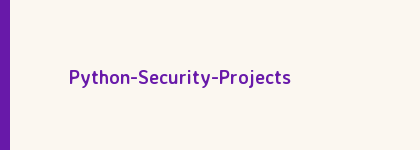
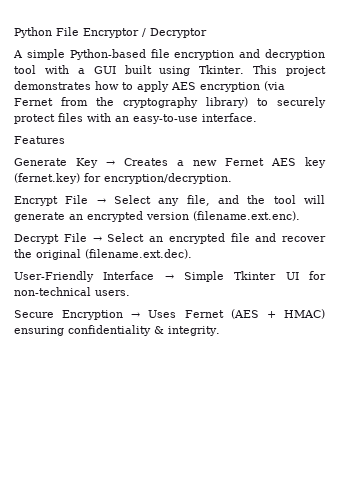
- Python-Security-Projects
+ Python File Encryptor / Decryptor
+ A simple Python-based file encryption and decryption tool with a GUI built using Tkinter. This project demonstrates how to apply AES encryption (via Fernet from the cryptography library) to securely protect files with an easy-to-use interface.
+ Features
+ Generate Key → Creates a new Fernet AES key (fernet.key) for encryption/decryption.
+ Encrypt File → Select any file, and the tool will generate an encrypted version (filename.ext.enc).
+ Decrypt File → Select an encrypted file and recover the original (filename.ext.dec).
+ User-Friendly Interface → Simple Tkinter UI for non-technical users.
+ Secure Encryption → Uses Fernet (AES + HMAC) ensuring confidentiality & integrity.

